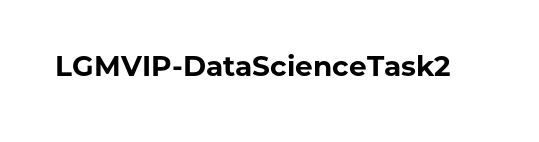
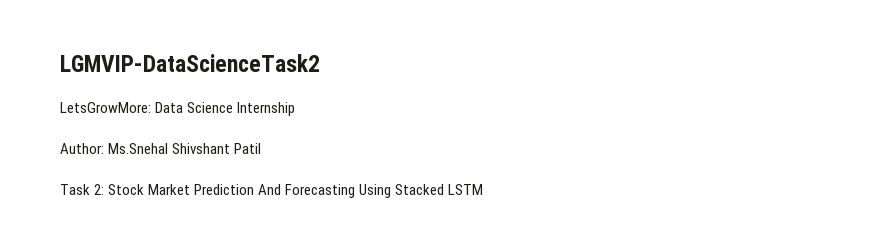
+ LetsGrowMore: Data Science Internship
+ Author: Ms.Snehal Shivshant Patil
+ Task 2: Stock Market Prediction And Forecasting Using Stacked LSTM

